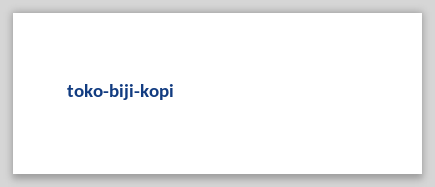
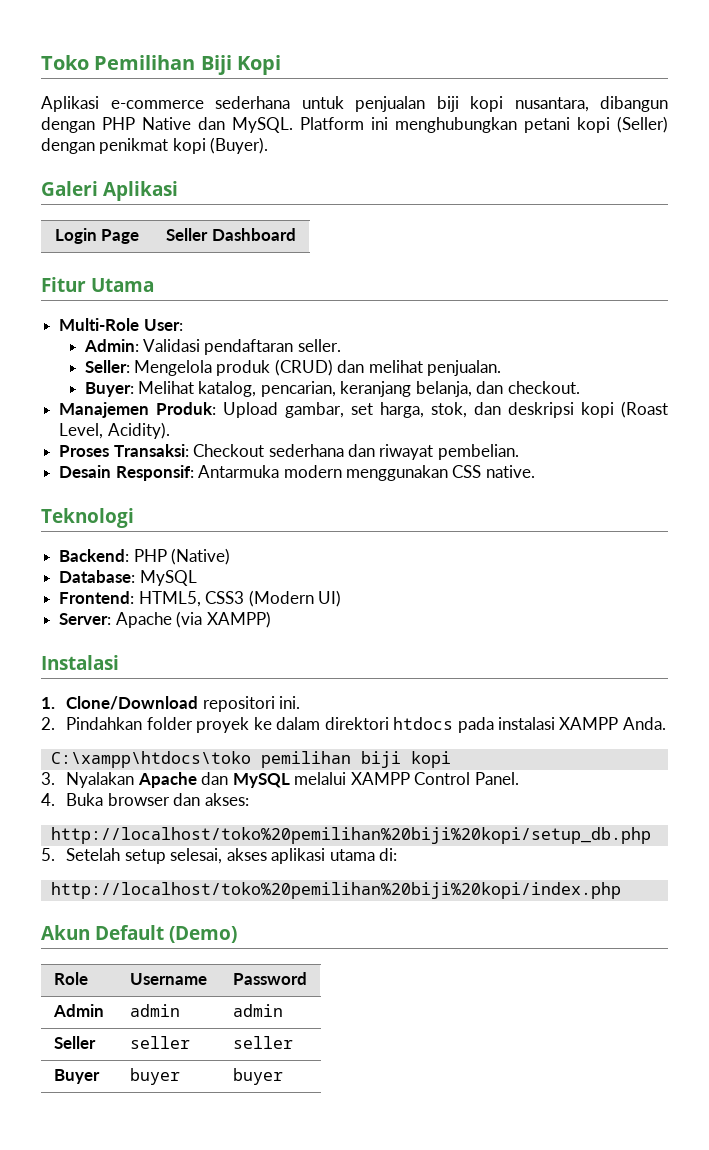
- toko-biji-kopi
+ Toko Pemilihan Biji Kopi
+ Aplikasi e-commerce sederhana untuk penjualan biji kopi nusantara, dibangun dengan PHP Native dan MySQL. Platform ini menghubungkan petani kopi (Seller) dengan penikmat kopi (Buyer).
+ Galeri Aplikasi
+ Login Page | Seller Dashboard
+ Fitur Utama
+ Multi-Role User:
+ Admin: Validasi pendaftaran seller.
+ Seller: Mengelola produk (CRUD) dan melihat penjualan.
+ Buyer: Melihat katalog, pencarian, keranjang belanja, dan checkout.
+ Manajemen Produk: Upload gambar, set harga, stok, dan deskripsi kopi (Roast Level, Acidity).
+ Proses Transaksi: Checkout sederhana dan riwayat pembelian.
+ Desain Responsif: Antarmuka modern menggunakan CSS native.
+ Teknologi
+ Backend: PHP (Native)
+ Database: MySQL
+ Frontend: HTML5, CSS3 (Modern UI)
+ Server: Apache (via XAMPP)
+ Instalasi
+ 1. Clone/Download repositori ini.
+ 2. Pindahkan folder proyek ke dalam direktori htdocs pada instalasi XAMPP Anda.
+ C:\xampp\htdocs\toko pemilihan biji kopi
+ 3. Nyalakan Apache dan MySQL melalui XAMPP Control Panel.
+ 4. Buka browser dan akses:
+ http://localhost/toko%20pemilihan%20biji%20kopi/setup_db.php
+ 5. Setelah setup selesai, akses aplikasi utama di:
+ http://localhost/toko%20pemilihan%20biji%20kopi/index.php
+ Akun Default (Demo)
+ Role | Username | Password
+ Admin | admin | admin
+ Seller | seller | seller
+ Buyer | buyer | buyer

